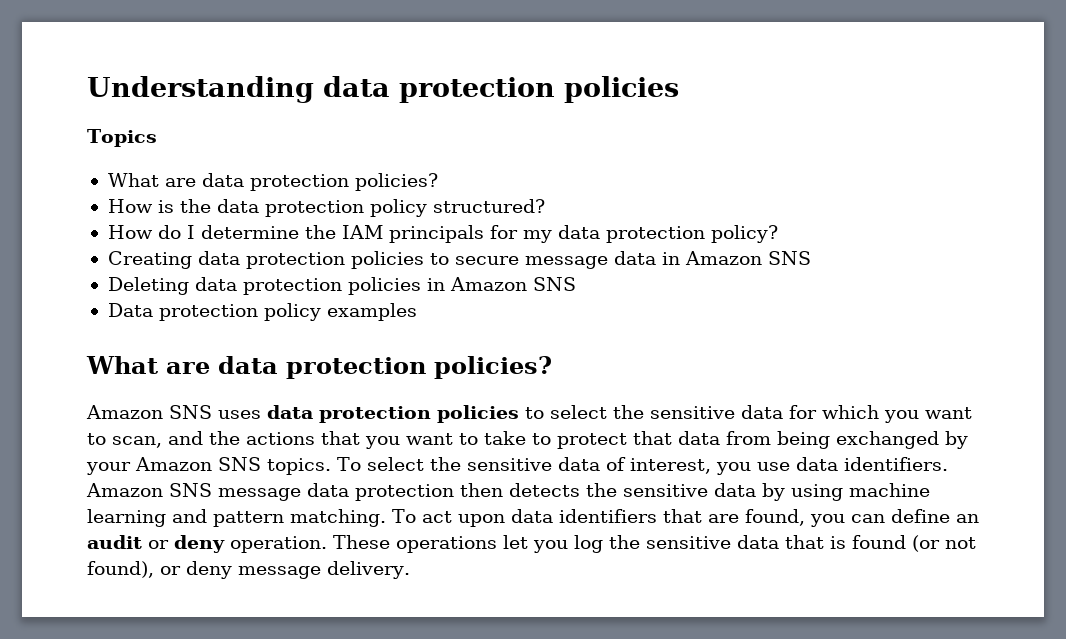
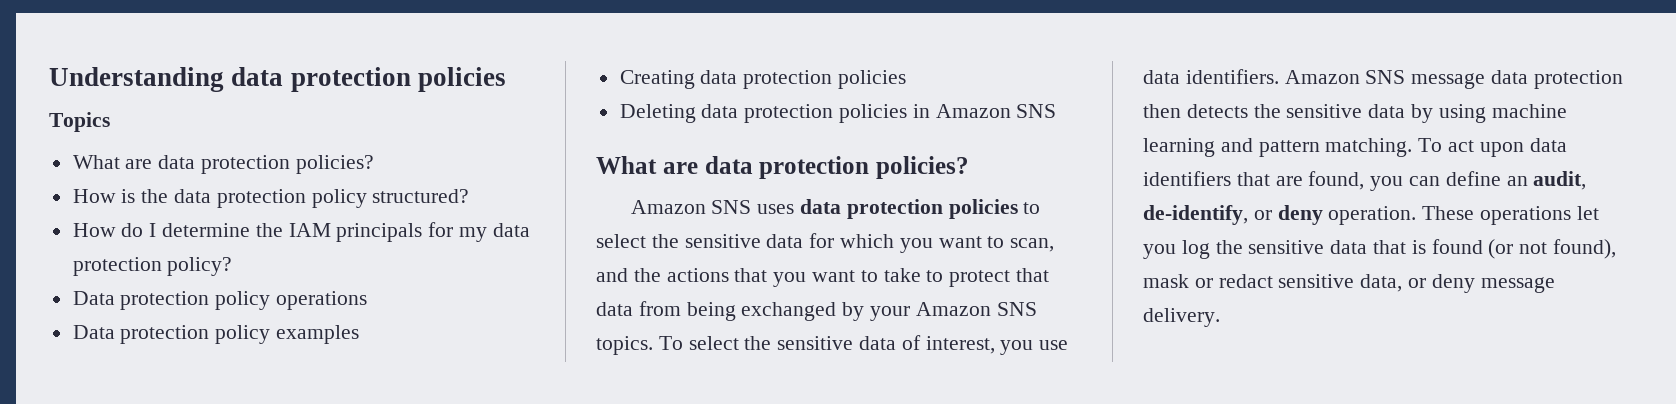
- Creating data protection policies to secure message data in Amazon SNS
+ Data protection policy operations
+ Data protection policy examples
+ Creating data protection policies
- Data protection policy examples
- To act upon data identifiers that are found, you can define an audit or deny operation.
+ To act upon data identifiers that are found, you can define an audit, de-identify, or deny operation.
- These operations let you log the sensitive data that is found (or not found), or deny message delivery.
+ These operations let you log the sensitive data that is found (or not found), mask or redact sensitive data, or deny message delivery.

